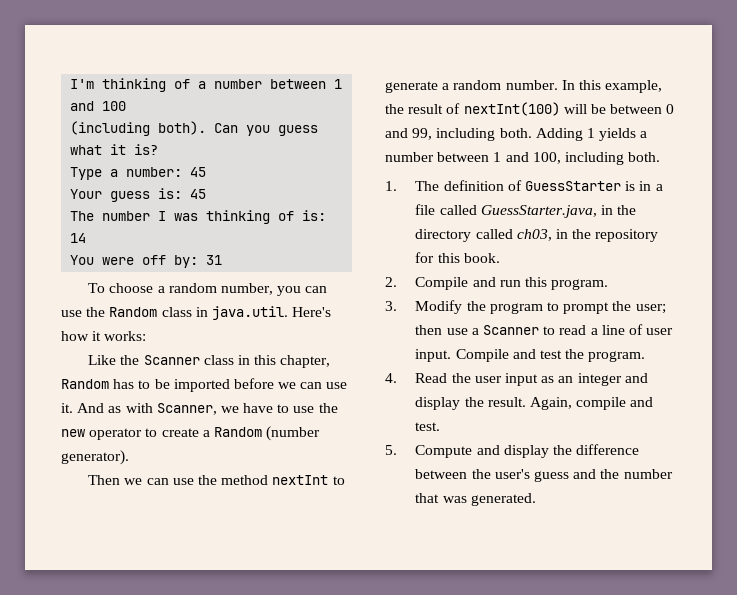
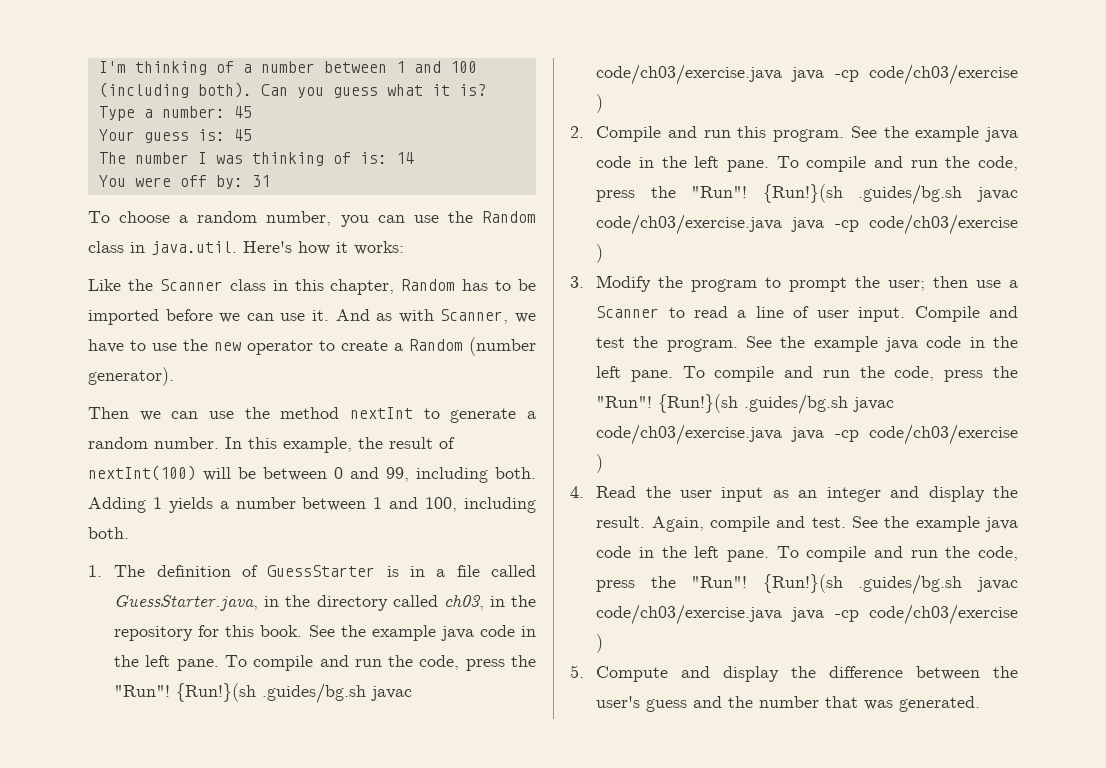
- 1. The definition of GuessStarter is in a file called GuessStarter.java, in the directory called ch03, in the repository for this book.
+ 1. The definition of GuessStarter is in a file called GuessStarter.java, in the directory called ch03, in the repository for this book. See the example java code in the left pane. To compile and run the code, press the "Run"! {Run!}(sh .guides/bg.sh javac code/ch03/exercise.java java -cp code/ch03/exercise )
- 2. Compile and run this program.
+ 2. Compile and run this program. See the example java code in the left pane. To compile and run the code, press the "Run"! {Run!}(sh .guides/bg.sh javac code/ch03/exercise.java java -cp code/ch03/exercise )
- Compile and test the program.
+ Compile and test the program. See the example java code in the left pane. To compile and run the code, press the "Run"! {Run!}(sh .guides/bg.sh javac code/ch03/exercise.java java -cp code/ch03/exercise )
- Again, compile and test.
+ Again, compile and test. See the example java code in the left pane. To compile and run the code, press the "Run"! {Run!}(sh .guides/bg.sh javac code/ch03/exercise.java java -cp code/ch03/exercise )

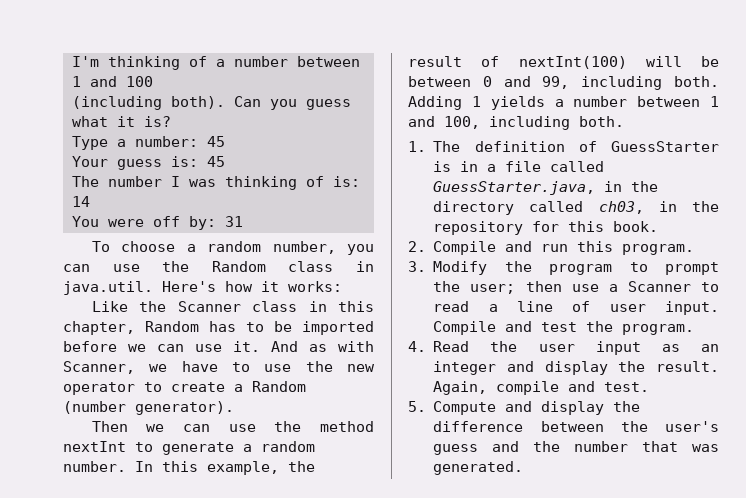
- 1. The definition of GuessStarter is in a file called GuessStarter.java, in the directory called ch03, in the repository for this book. See the example java code in the left pane. To compile and run the code, press the "Run"! {Run!}(sh .guides/bg.sh javac code/ch03/exercise.java java -cp code/ch03/exercise )
+ 1. The definition of GuessStarter is in a file called GuessStarter.java, in the directory called ch03, in the repository for this book.
- 2. Compile and run this program. See the example java code in the left pane. To compile and run the code, press the "Run"! {Run!}(sh .guides/bg.sh javac code/ch03/exercise.java java -cp code/ch03/exercise )
+ 2. Compile and run this program.
- Compile and test the program. See the example java code in the left pane. To compile and run the code, press the "Run"! {Run!}(sh .guides/bg.sh javac code/ch03/exercise.java java -cp code/ch03/exercise )
+ Compile and test the program.
- Again, compile and test. See the example java code in the left pane. To compile and run the code, press the "Run"! {Run!}(sh .guides/bg.sh javac code/ch03/exercise.java java -cp code/ch03/exercise )
+ Again, compile and test.

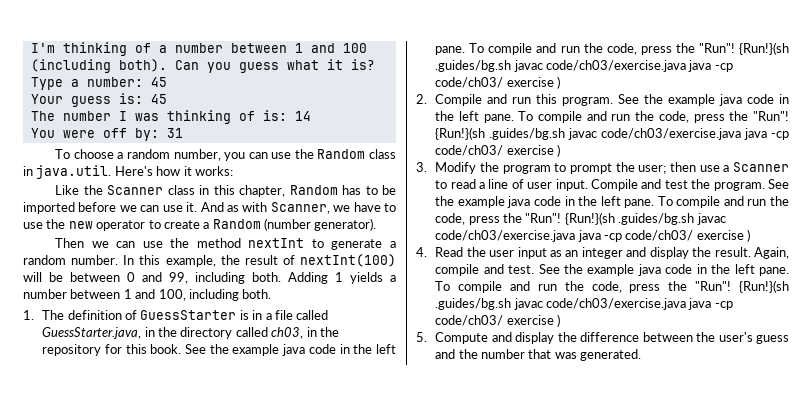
- 1. The definition of GuessStarter is in a file called GuessStarter.java, in the directory called ch03, in the repository for this book.
+ 1. The definition of GuessStarter is in a file called GuessStarter.java, in the directory called ch03, in the repository for this book. See the example java code in the left pane. To compile and run the code, press the "Run"! {Run!}(sh .guides/bg.sh javac code/ch03/exercise.java java -cp code/ch03/ exercise )
- 2. Compile and run this program.
+ 2. Compile and run this program. See the example java code in the left pane. To compile and run the code, press the "Run"! {Run!}(sh .guides/bg.sh javac code/ch03/exercise.java java -cp code/ch03/ exercise )
- Compile and test the program.
+ Compile and test the program. See the example java code in the left pane. To compile and run the code, press the "Run"! {Run!}(sh .guides/bg.sh javac code/ch03/exercise.java java -cp code/ch03/ exercise )
- Again, compile and test.
+ Again, compile and test. See the example java code in the left pane. To compile and run the code, press the "Run"! {Run!}(sh .guides/bg.sh javac code/ch03/exercise.java java -cp code/ch03/ exercise )

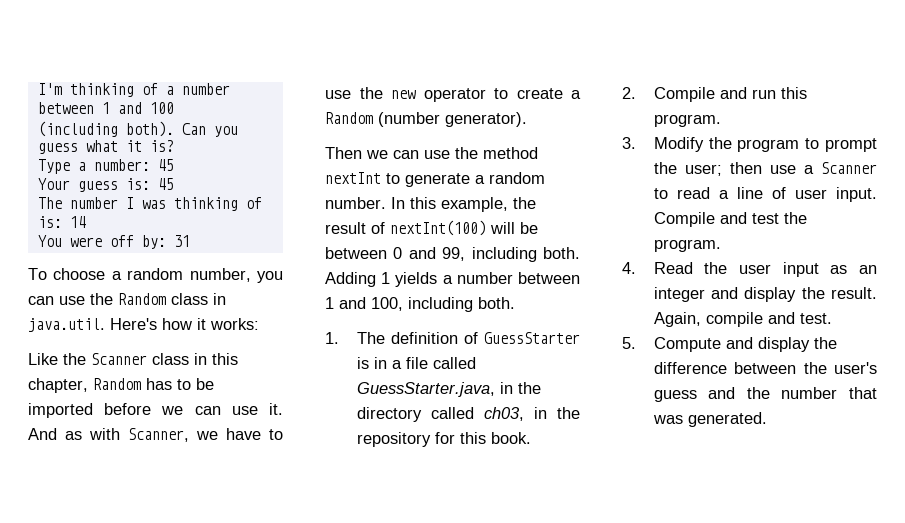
- 1. The definition of GuessStarter is in a file called GuessStarter.java, in the directory called ch03, in the repository for this book. See the example java code in the left pane. To compile and run the code, press the "Run"! {Run!}(sh .guides/bg.sh javac code/ch03/exercise.java java -cp code/ch03/ exercise )
+ 1. The definition of GuessStarter is in a file called GuessStarter.java, in the directory called ch03, in the repository for this book.
- 2. Compile and run this program. See the example java code in the left pane. To compile and run the code, press the "Run"! {Run!}(sh .guides/bg.sh javac code/ch03/exercise.java java -cp code/ch03/ exercise )
+ 2. Compile and run this program.
- Compile and test the program. See the example java code in the left pane. To compile and run the code, press the "Run"! {Run!}(sh .guides/bg.sh javac code/ch03/exercise.java java -cp code/ch03/ exercise )
+ Compile and test the program.
- Again, compile and test. See the example java code in the left pane. To compile and run the code, press the "Run"! {Run!}(sh .guides/bg.sh javac code/ch03/exercise.java java -cp code/ch03/ exercise )
+ Again, compile and test.

